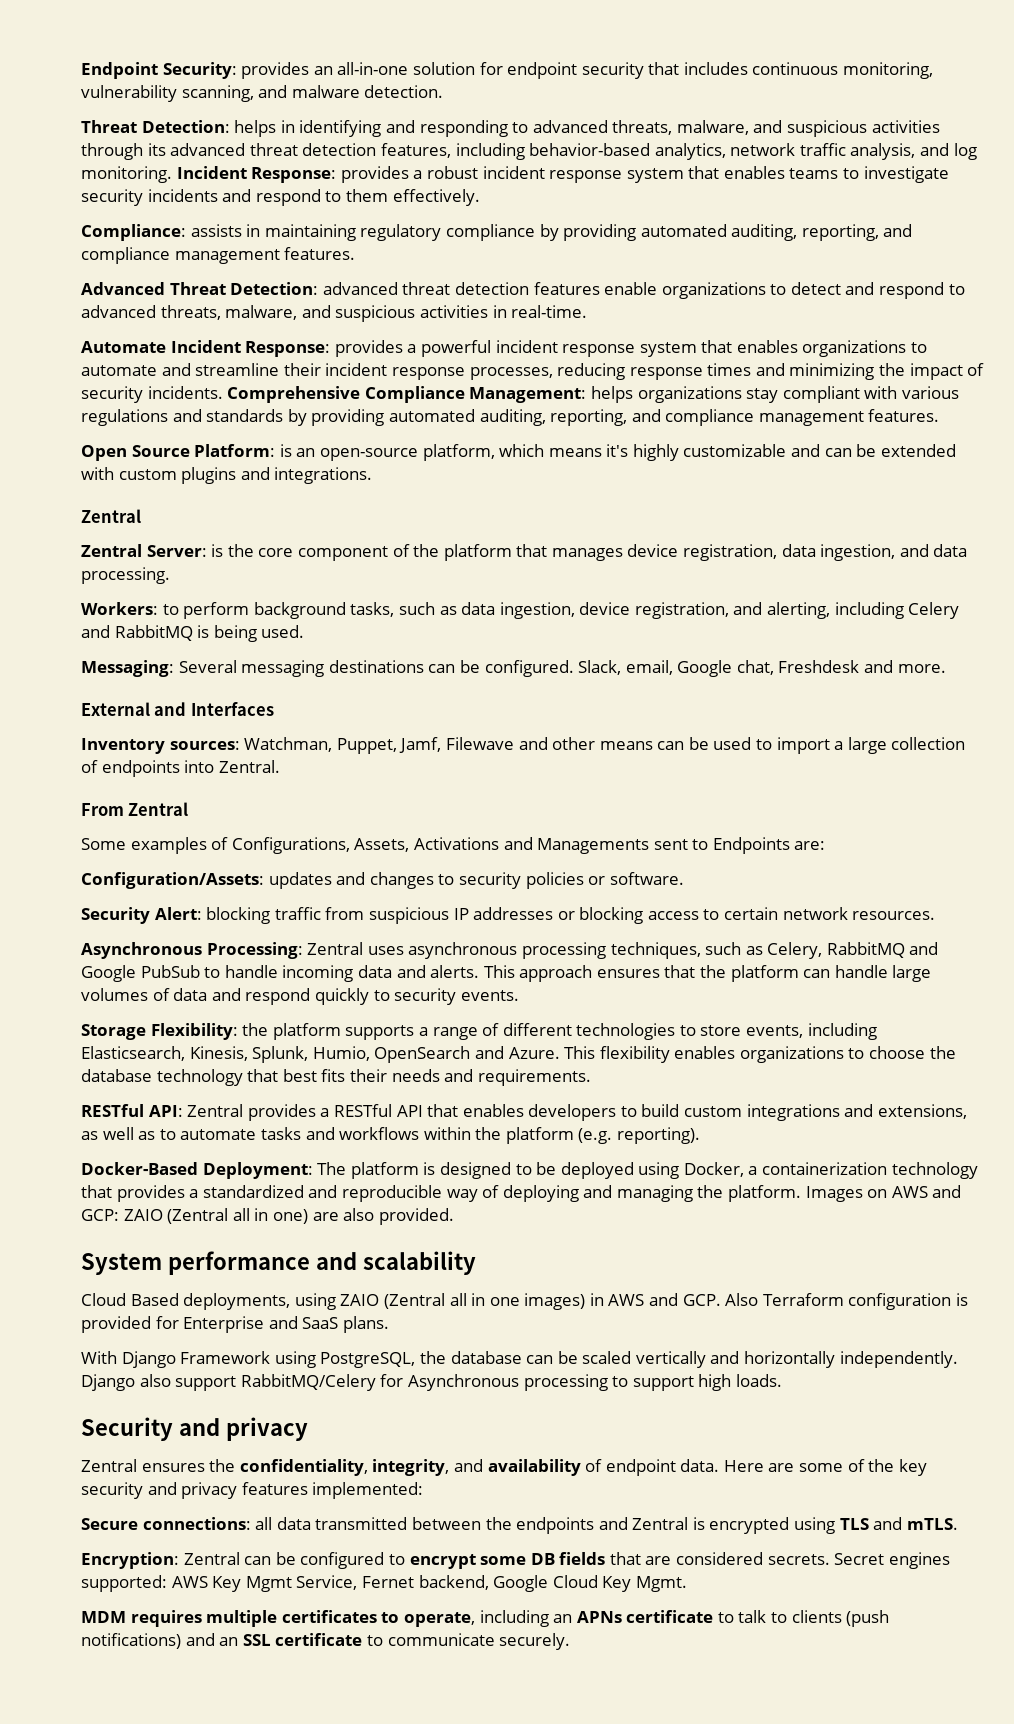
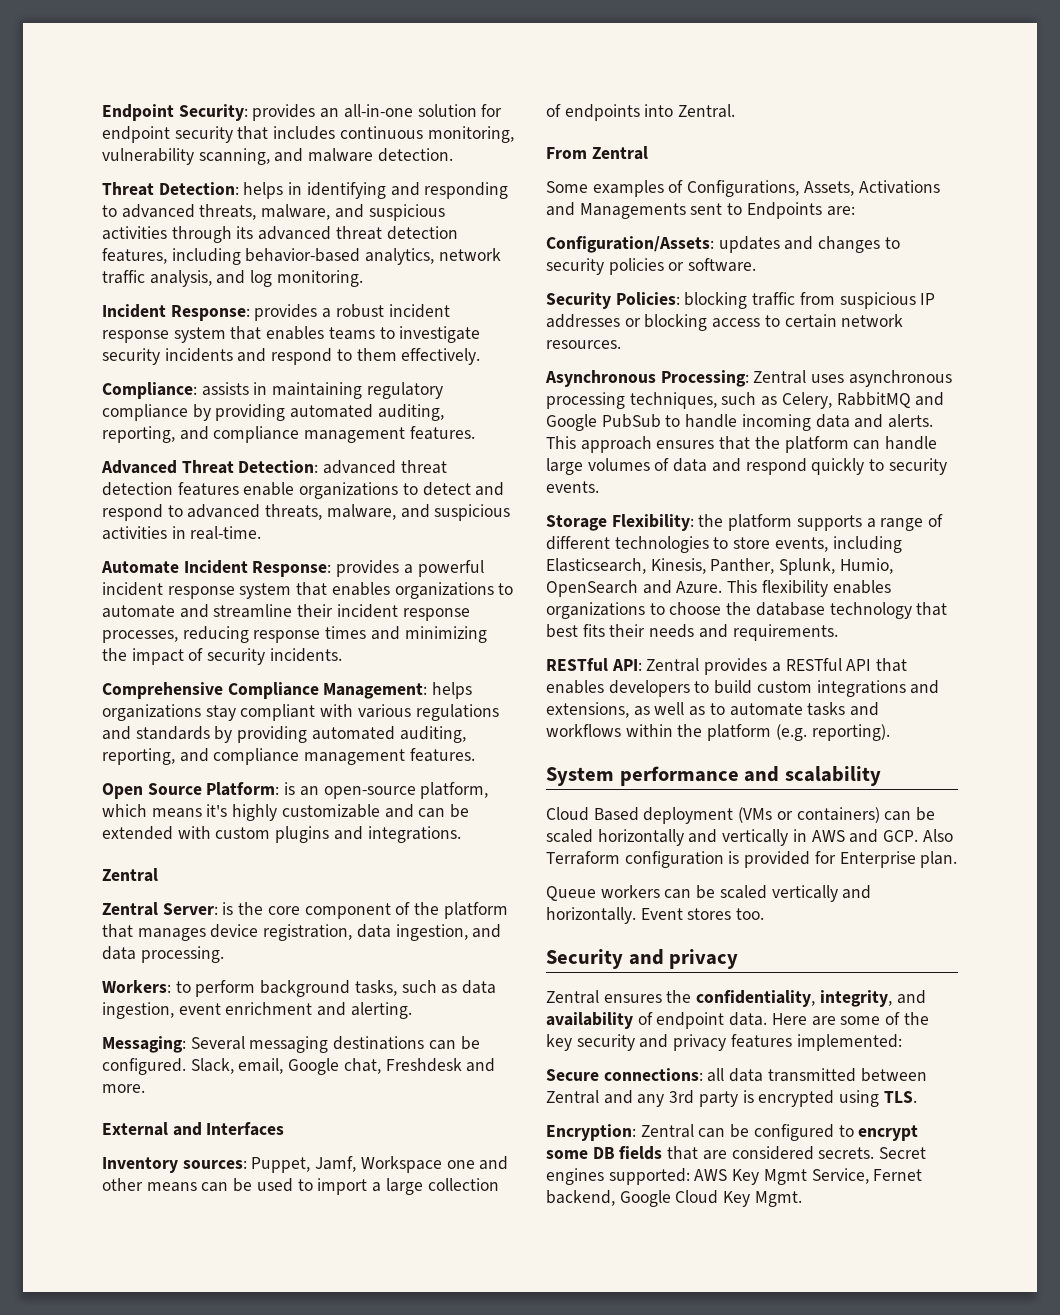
- Threat Detection: helps in identifying and responding to advanced threats, malware, and suspicious activities through its advanced threat detection features, including behavior-based analytics, network traffic analysis, and log monitoring. Incident Response: provides a robust incident response system that enables teams to investigate security incidents and respond to them effectively.
+ Threat Detection: helps in identifying and responding to advanced threats, malware, and suspicious activities through its advanced threat detection features, including behavior-based analytics, network traffic analysis, and log monitoring.
+ Incident Response: provides a robust incident response system that enables teams to investigate security incidents and respond to them effectively.
- Automate Incident Response: provides a powerful incident response system that enables organizations to automate and streamline their incident response processes, reducing response times and minimizing the impact of security incidents. Comprehensive Compliance Management: helps organizations stay compliant with various regulations and standards by providing automated auditing, reporting, and compliance management features.
+ Automate Incident Response: provides a powerful incident response system that enables organizations to automate and streamline their incident response processes, reducing response times and minimizing the impact of security incidents.
+ Comprehensive Compliance Management: helps organizations stay compliant with various regulations and standards by providing automated auditing, reporting, and compliance management features.
- Workers: to perform background tasks, such as data ingestion, device registration, and alerting, including Celery and RabbitMQ is being used.
+ Workers: to perform background tasks, such as data ingestion, event enrichment and alerting.
- Inventory sources: Watchman, Puppet, Jamf, Filewave and other means can be used to import a large collection of endpoints into Zentral.
+ Inventory sources: Puppet, Jamf, Workspace one and other means can be used to import a large collection of endpoints into Zentral.
- Security Alert: blocking traffic from suspicious IP addresses or blocking access to certain network resources.
+ Security Policies: blocking traffic from suspicious IP addresses or blocking access to certain network resources.
- Storage Flexibility: the platform supports a range of different technologies to store events, including Elasticsearch, Kinesis, Splunk, Humio, OpenSearch and Azure.
+ Storage Flexibility: the platform supports a range of different technologies to store events, including Elasticsearch, Kinesis, Panther, Splunk, Humio, OpenSearch and Azure.
- Docker-Based Deployment: The platform is designed to be deployed using Docker, a containerization technology that provides a standardized and reproducible way of deploying and managing the platform. Images on AWS and GCP: ZAIO (Zentral all in one) are also provided.
- Cloud Based deployments, using ZAIO (Zentral all in one images) in AWS and GCP. Also Terraform configuration is provided for Enterprise and SaaS plans.
- With Django Framework using PostgreSQL, the database can be scaled vertically and horizontally independently. Django also support RabbitMQ/Celery for Asynchronous processing to support high loads.
+ Cloud Based deployment (VMs or containers) can be scaled horizontally and vertically in AWS and GCP. Also Terraform configuration is provided for Enterprise plan.
+ Queue workers can be scaled vertically and horizontally. Event stores too.
- Secure connections: all data transmitted between the endpoints and Zentral is encrypted using TLS and mTLS.
+ Secure connections: all data transmitted between Zentral and any 3rd party is encrypted using TLS.
- MDM requires multiple certificates to operate, including an APNs certificate to talk to clients (push notifications) and an SSL certificate to communicate securely.

